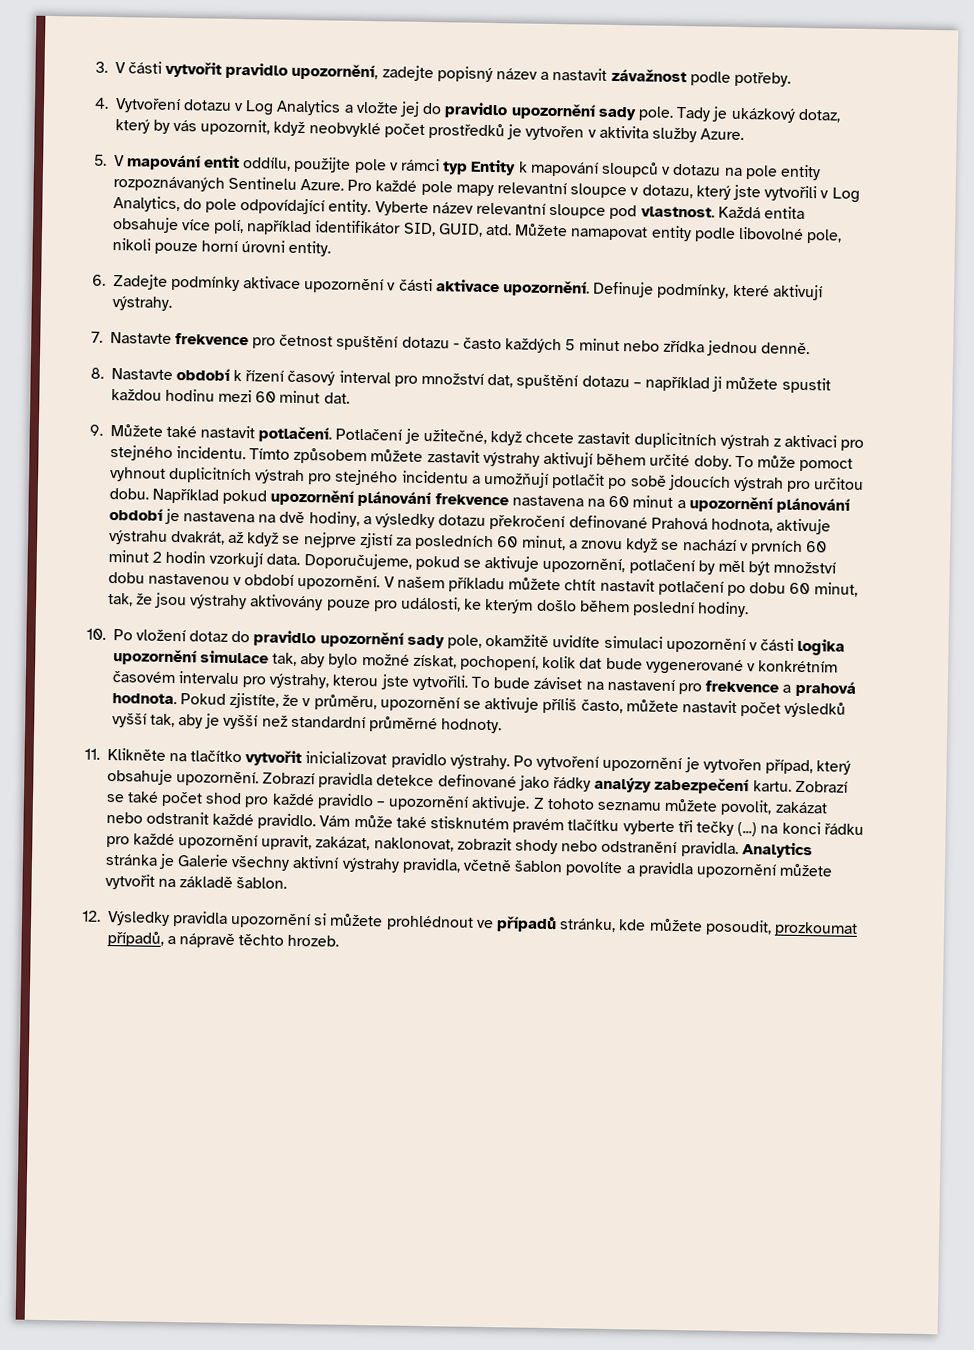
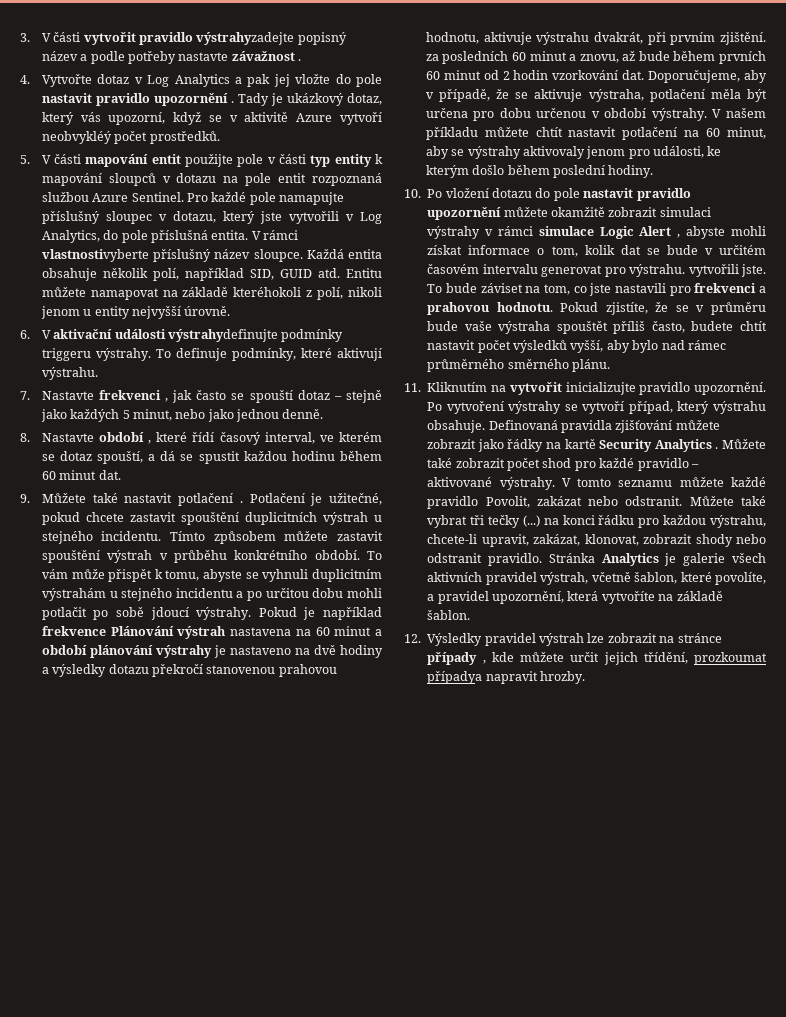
- 3. V části vytvořit pravidlo upozornění, zadejte popisný název a nastavit závažnost podle potřeby.
+ 3. V části vytvořit pravidlo výstrahyzadejte popisný název a podle potřeby nastavte závažnost .
- 4. Vytvoření dotazu v Log Analytics a vložte jej do pravidlo upozornění sady pole.
+ 4. Vytvořte dotaz v Log Analytics a pak jej vložte do pole nastavit pravidlo upozornění .
- Tady je ukázkový dotaz, který by vás upozornit, když neobvyklé počet prostředků je vytvořen v aktivita služby Azure.
+ Tady je ukázkový dotaz, který vás upozorní, když se v aktivitě Azure vytvoří neobvykléý počet prostředků.
- 5. V mapování entit oddílu, použijte pole v rámci typ Entity k mapování sloupců v dotazu na pole entity rozpoznávaných Sentinelu Azure. Pro každé pole mapy relevantní sloupce v dotazu, který jste vytvořili v Log Analytics, do pole odpovídající entity. Vyberte název relevantní sloupce pod vlastnost.
+ 5. V části mapování entit použijte pole v části typ entity k mapování sloupců v dotazu na pole entit rozpoznaná službou Azure Sentinel. Pro každé pole namapujte příslušný sloupec v dotazu, který jste vytvořili v Log Analytics, do pole příslušná entita. V rámci vlastnostivyberte příslušný název sloupce.
- Každá entita obsahuje více polí, například identifikátor SID, GUID, atd. Můžete namapovat entity podle libovolné pole, nikoli pouze horní úrovni entity.
- 6. Zadejte podmínky aktivace upozornění v části aktivace upozornění. Definuje podmínky, které aktivují výstrahy.
+ Každá entita obsahuje několik polí, například SID, GUID atd. Entitu můžete namapovat na základě kteréhokoli z polí, nikoli jenom u entity nejvyšší úrovně.
+ 6. V aktivační události výstrahydefinujte podmínky triggeru výstrahy. To definuje podmínky, které aktivují výstrahu.
- 7. Nastavte frekvence pro četnost spuštění dotazu - často každých 5 minut nebo zřídka jednou denně.
+ 7. Nastavte frekvenci , jak často se spouští dotaz – stejně jako každých 5 minut, nebo jako jednou denně.
- 8. Nastavte období k řízení časový interval pro množství dat, spuštění dotazu – například ji můžete spustit každou hodinu mezi 60 minut dat.
+ 8. Nastavte období , které řídí časový interval, ve kterém se dotaz spouští, a dá se spustit každou hodinu během 60 minut dat.
- 9. Můžete také nastavit potlačení.
+ 9. Můžete také nastavit potlačení .
- Potlačení je užitečné, když chcete zastavit duplicitních výstrah z aktivaci pro stejného incidentu.
+ Potlačení je užitečné, pokud chcete zastavit spouštění duplicitních výstrah u stejného incidentu.
- Tímto způsobem můžete zastavit výstrahy aktivují během určité doby. To může pomoct vyhnout duplicitních výstrah pro stejného incidentu a umožňují potlačit po sobě jdoucích výstrah pro určitou dobu. Například pokud upozornění plánování frekvence nastavena na 60 minut a upozornění plánování období je nastavena na dvě hodiny, a výsledky dotazu překročení definované Prahová hodnota, aktivuje výstrahu dvakrát, až když se nejprve zjistí za posledních 60 minut, a znovu když se nachází v prvních 60 minut 2 hodin vzorkují data. Doporučujeme, pokud se aktivuje upozornění, potlačení by měl být množství dobu nastavenou v období upozornění.
+ Tímto způsobem můžete zastavit spouštění výstrah v průběhu konkrétního období. To vám může přispět k tomu, abyste se vyhnuli duplicitním výstrahám u stejného incidentu a po určitou dobu mohli potlačit po sobě jdoucí výstrahy. Pokud je například frekvence Plánování výstrah nastavena na 60 minut a období plánování výstrahy je nastaveno na dvě hodiny a výsledky dotazu překročí stanovenou prahovou hodnotu, aktivuje výstrahu dvakrát, při prvním zjištění. za posledních 60 minut a znovu, až bude během prvních 60 minut od 2 hodin vzorkování dat. Doporučujeme, aby v případě, že se aktivuje výstraha, potlačení měla být určena pro dobu určenou v období výstrahy.
- V našem příkladu můžete chtít nastavit potlačení po dobu 60 minut, tak, že jsou výstrahy aktivovány pouze pro události, ke kterým došlo během poslední hodiny.
+ V našem příkladu můžete chtít nastavit potlačení na 60 minut, aby se výstrahy aktivovaly jenom pro události, ke kterým došlo během poslední hodiny.
- 10. Po vložení dotaz do pravidlo upozornění sady pole, okamžitě uvidíte simulaci upozornění v části logika upozornění simulace tak, aby bylo možné získat, pochopení, kolik dat bude vygenerované v konkrétním časovém intervalu pro výstrahy, kterou jste vytvořili. To bude záviset na nastavení pro frekvence a prahová hodnota. Pokud zjistíte, že v průměru, upozornění se aktivuje příliš často, můžete nastavit počet výsledků vyšší tak, aby je vyšší než standardní průměrné hodnoty.
- 11. Klikněte na tlačítko vytvořit inicializovat pravidlo výstrahy. Po vytvoření upozornění je vytvořen případ, který obsahuje upozornění. Zobrazí pravidla detekce definované jako řádky analýzy zabezpečení kartu. Zobrazí se také počet shod pro každé pravidlo – upozornění aktivuje. Z tohoto seznamu můžete povolit, zakázat nebo odstranit každé pravidlo. Vám může také stisknutém pravém tlačítku vyberte tři tečky (...) na konci řádku pro každé upozornění upravit, zakázat, naklonovat, zobrazit shody nebo odstranění pravidla. Analytics stránka je Galerie všechny aktivní výstrahy pravidla, včetně šablon povolíte a pravidla upozornění můžete vytvořit na základě šablon.
+ 10. Po vložení dotazu do pole nastavit pravidlo upozornění můžete okamžitě zobrazit simulaci výstrahy v rámci simulace Logic Alert , abyste mohli získat informace o tom, kolik dat se bude v určitém časovém intervalu generovat pro výstrahu. vytvořili jste. To bude záviset na tom, co jste nastavili pro frekvenci a prahovou hodnotu. Pokud zjistíte, že se v průměru bude vaše výstraha spouštět příliš často, budete chtít nastavit počet výsledků vyšší, aby bylo nad rámec průměrného směrného plánu.
+ 11. Kliknutím na vytvořit inicializujte pravidlo upozornění. Po vytvoření výstrahy se vytvoří případ, který výstrahu obsahuje. Definovaná pravidla zjišťování můžete zobrazit jako řádky na kartě Security Analytics . Můžete také zobrazit počet shod pro každé pravidlo – aktivované výstrahy. V tomto seznamu můžete každé pravidlo Povolit, zakázat nebo odstranit. Můžete také vybrat tři tečky (...) na konci řádku pro každou výstrahu, chcete-li upravit, zakázat, klonovat, zobrazit shody nebo odstranit pravidlo. Stránka Analytics je galerie všech aktivních pravidel výstrah, včetně šablon, které povolíte, a pravidel upozornění, která vytvoříte na základě šablon.
- 12. Výsledky pravidla upozornění si můžete prohlédnout ve případů stránku, kde můžete posoudit, prozkoumat případů, a nápravě těchto hrozeb.
+ 12. Výsledky pravidel výstrah lze zobrazit na stránce případy , kde můžete určit jejich třídění, prozkoumat případya napravit hrozby.

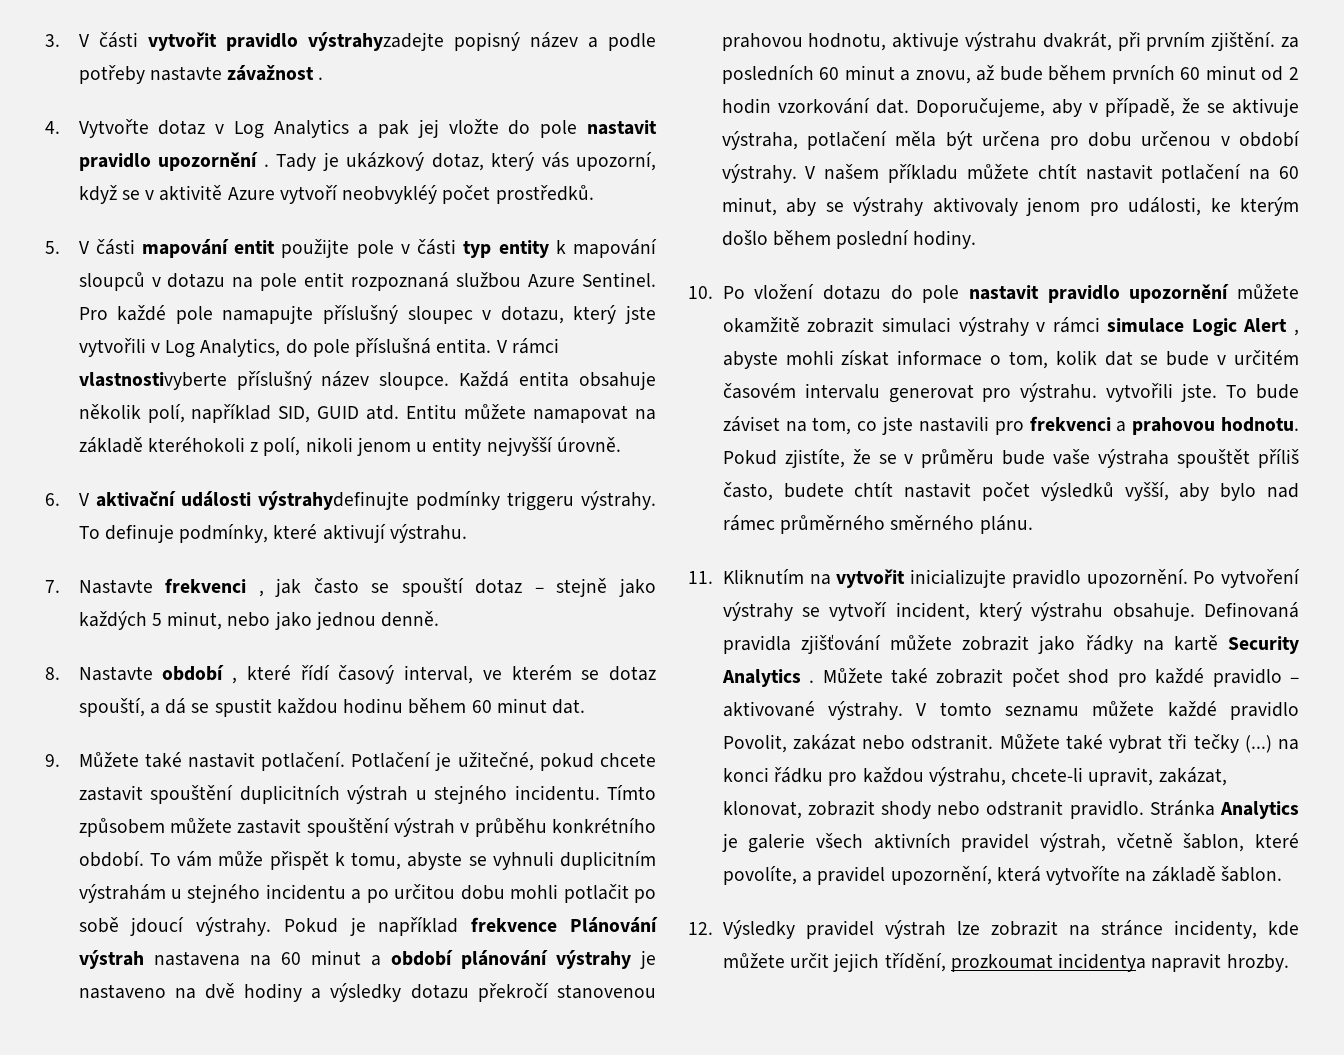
- 9. Můžete také nastavit potlačení .
+ 9. Můžete také nastavit potlačení.
- Po vytvoření výstrahy se vytvoří případ, který výstrahu obsahuje.
+ Po vytvoření výstrahy se vytvoří incident, který výstrahu obsahuje.
- 12. Výsledky pravidel výstrah lze zobrazit na stránce případy , kde můžete určit jejich třídění, prozkoumat případya napravit hrozby.
+ 12. Výsledky pravidel výstrah lze zobrazit na stránce incidenty, kde můžete určit jejich třídění, prozkoumat incidentya napravit hrozby.

